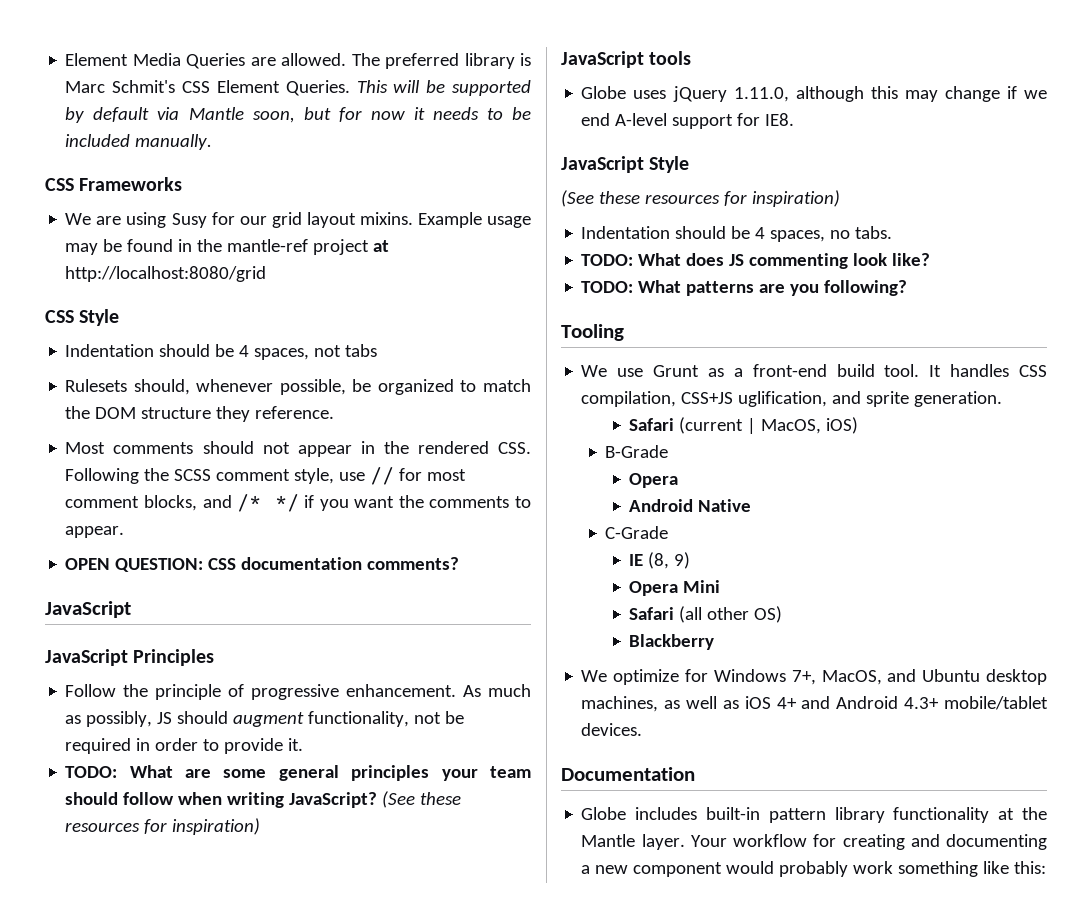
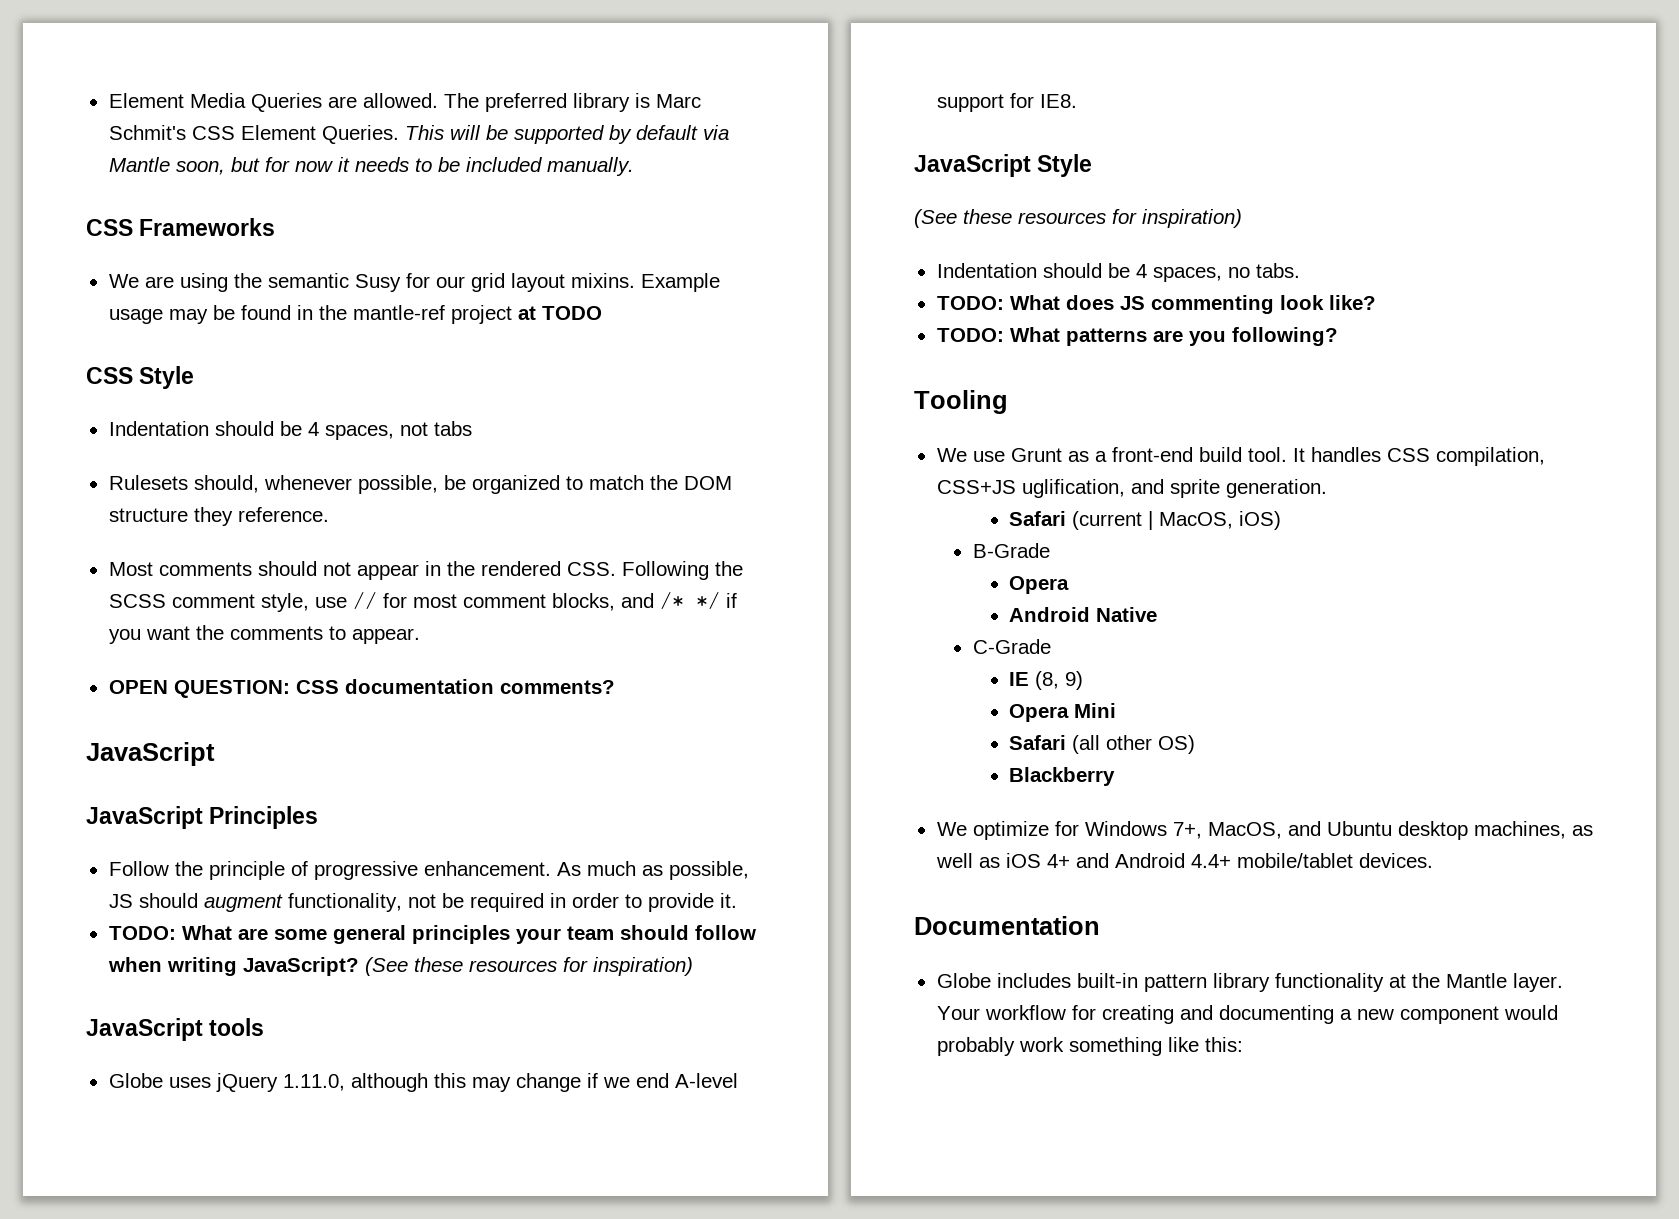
- We are using Susy for our grid layout mixins.
+ We are using the semantic Susy for our grid layout mixins.
- Example usage may be found in the mantle-ref project at http://localhost:8080/grid
+ Example usage may be found in the mantle-ref project at TODO
- As much as possibly, JS should augment functionality, not be required in order to provide it.
+ As much as possible, JS should augment functionality, not be required in order to provide it.
- We optimize for Windows 7+, MacOS, and Ubuntu desktop machines, as well as iOS 4+ and Android 4.3+ mobile/tablet devices.
+ We optimize for Windows 7+, MacOS, and Ubuntu desktop machines, as well as iOS 4+ and Android 4.4+ mobile/tablet devices.

